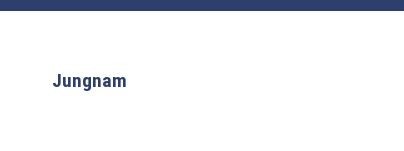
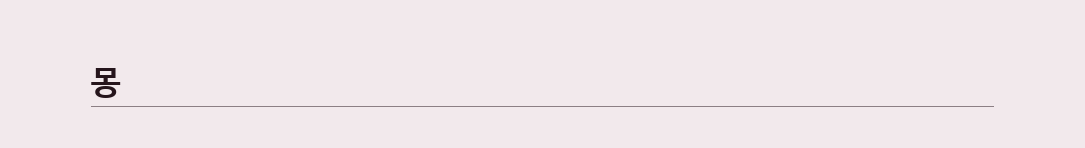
- Jungnam
+ 몽

